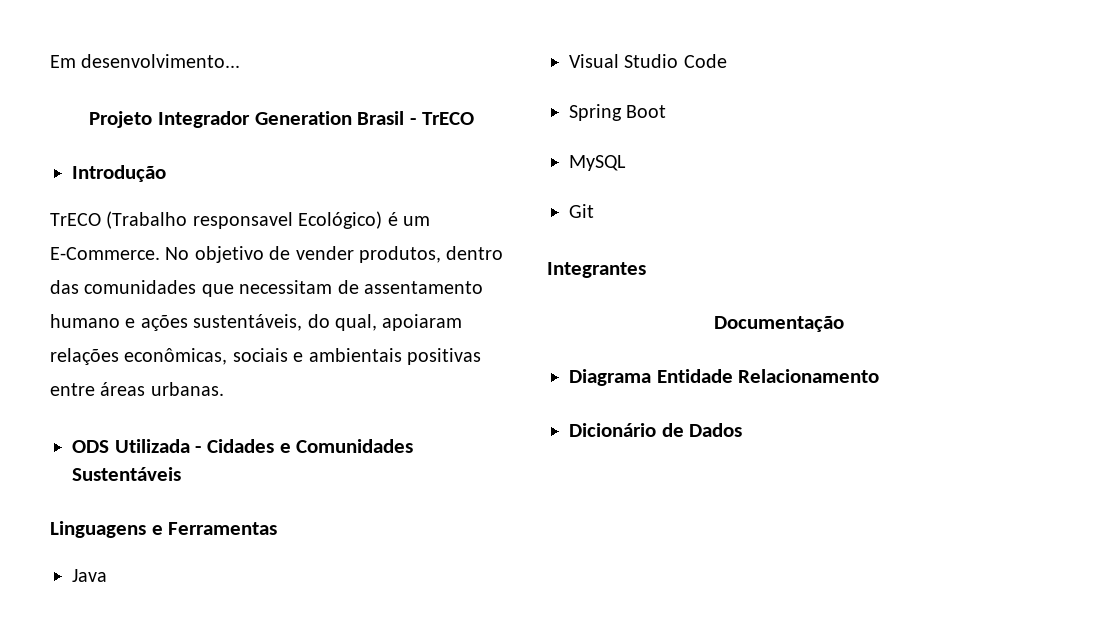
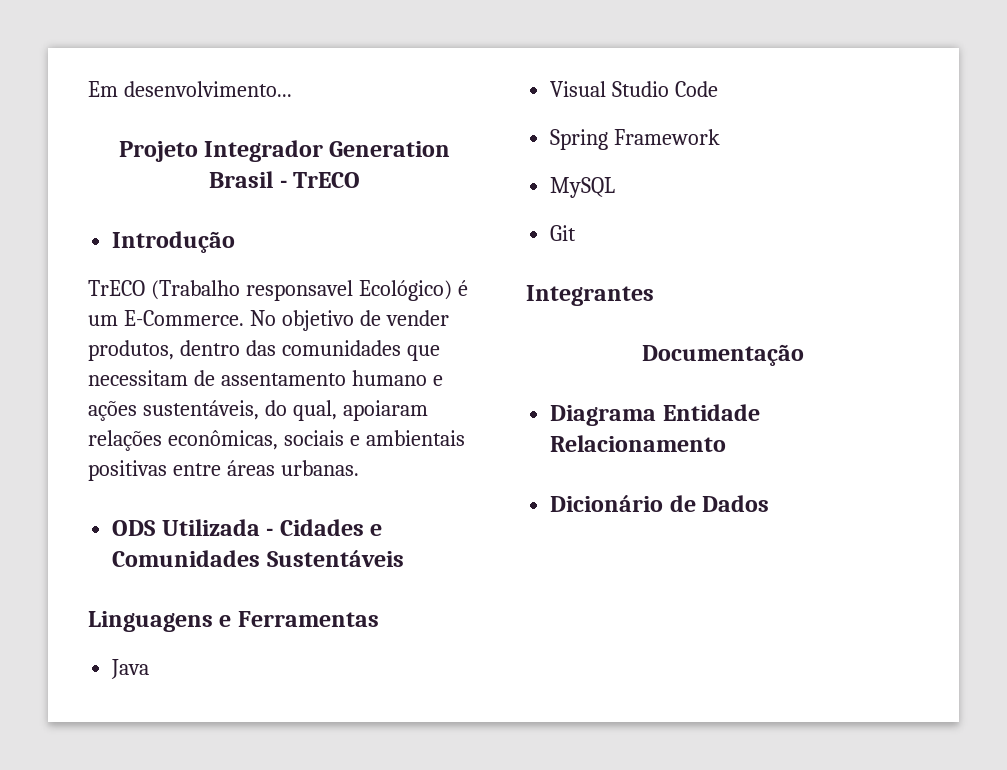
- Spring Boot
+ Spring Framework

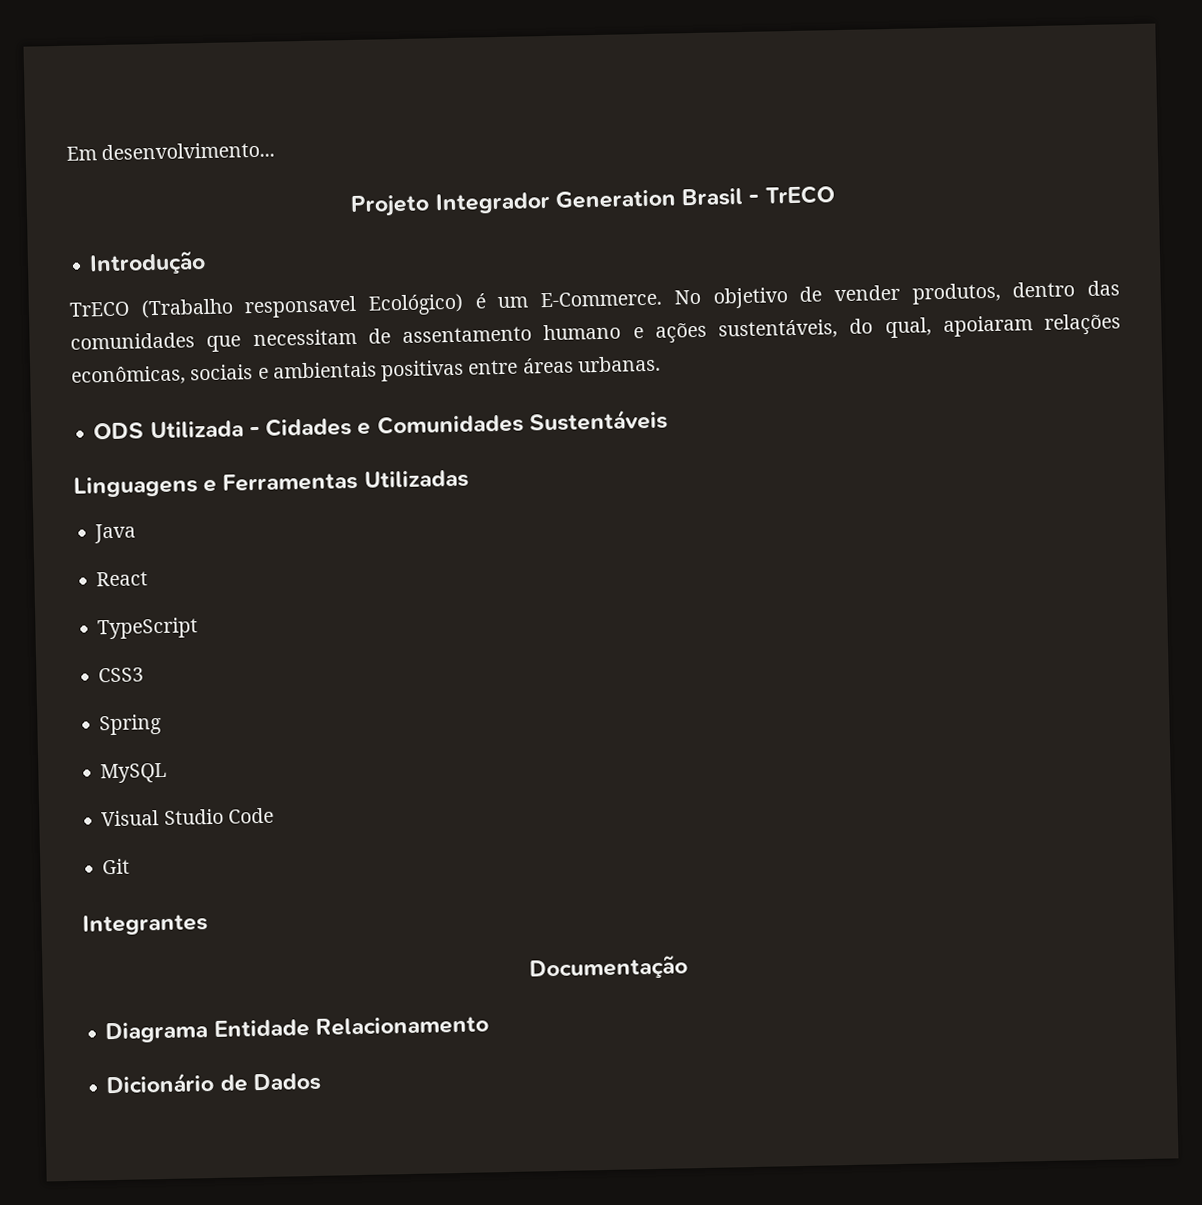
- Linguagens e Ferramentas
+ Linguagens e Ferramentas Utilizadas
+ React
+ TypeScript
+ CSS3
+ Spring
+ MySQL
- Spring Framework
- MySQL

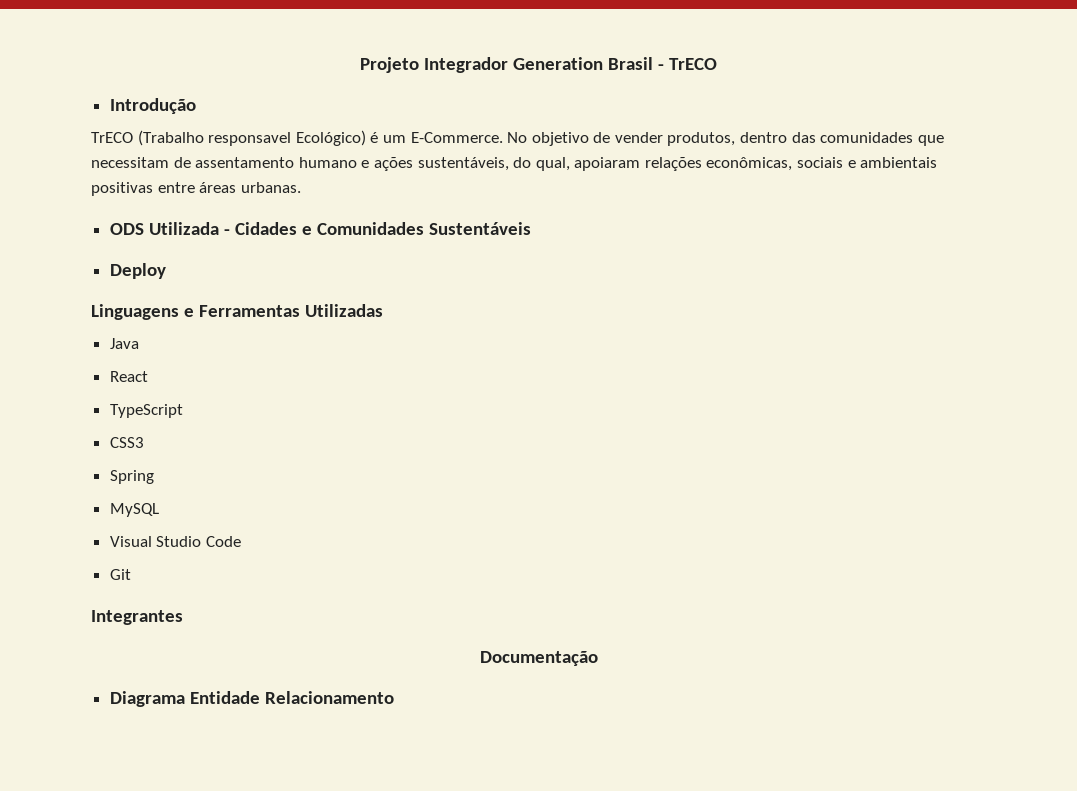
- Em desenvolvimento...
+ Deploy
- Dicionário de Dados

